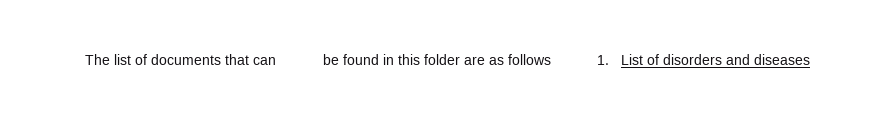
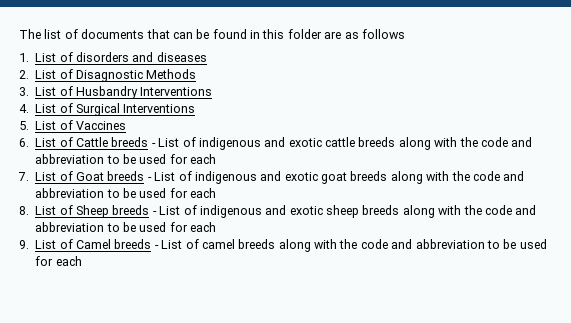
+ 2. List of Disagnostic Methods
+ 3. List of Husbandry Interventions
+ 4. List of Surgical Interventions
+ 5. List of Vaccines
+ 6. List of Cattle breeds - List of indigenous and exotic cattle breeds along with the code and abbreviation to be used for each
+ 7. List of Goat breeds - List of indigenous and exotic goat breeds along with the code and abbreviation to be used for each
+ 8. List of Sheep breeds - List of indigenous and exotic sheep breeds along with the code and abbreviation to be used for each
+ 9. List of Camel breeds - List of camel breeds along with the code and abbreviation to be used for each

